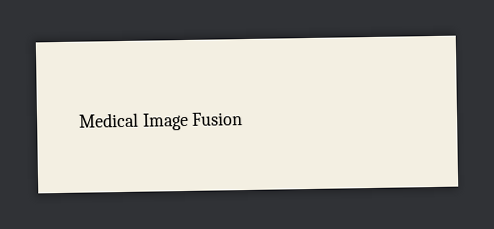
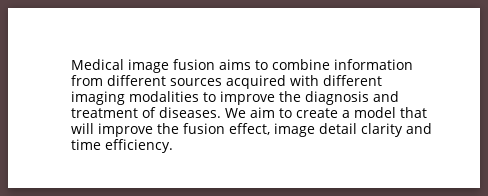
- Medical Image Fusion
+ Medical image fusion aims to combine information from different sources acquired with different imaging modalities to improve the diagnosis and treatment of diseases. We aim to create a model that will improve the fusion effect, image detail clarity and time efficiency.

